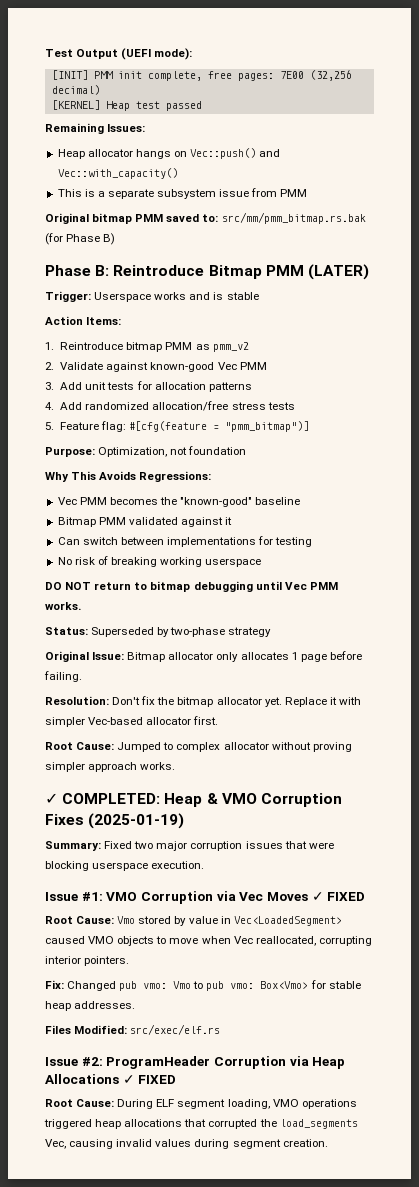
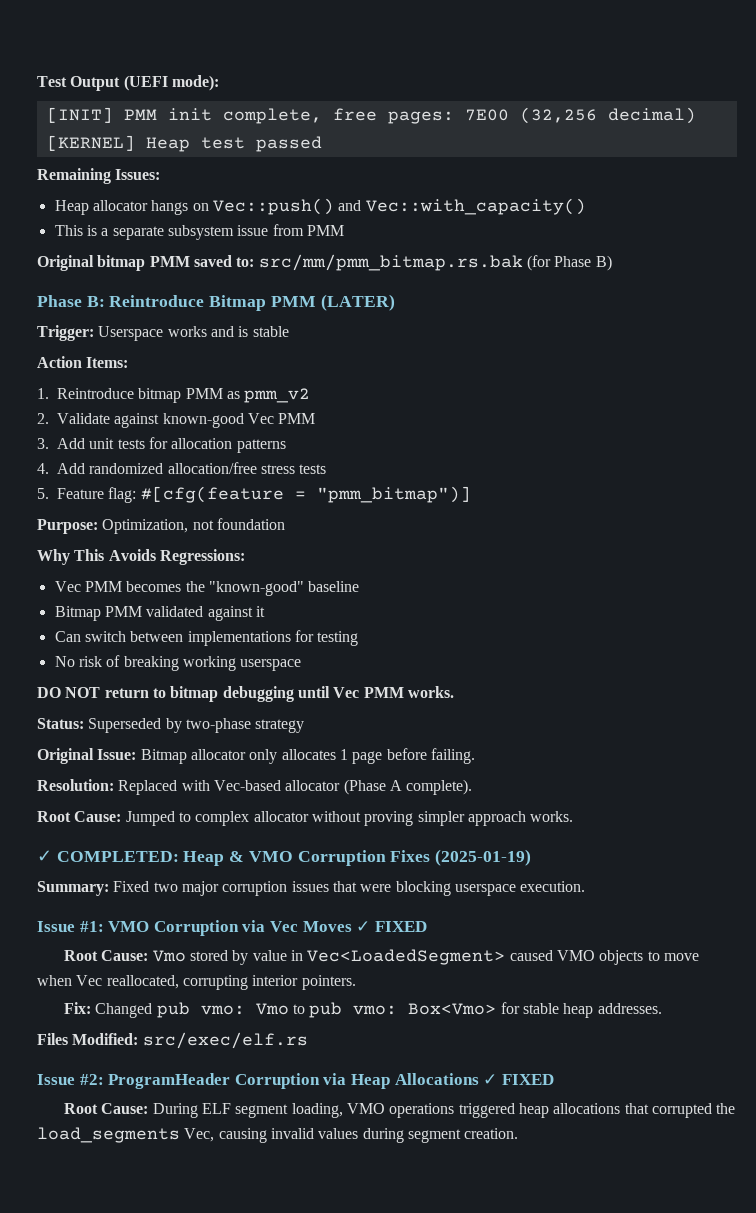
- Resolution: Don't fix the bitmap allocator yet. Replace it with simpler Vec-based allocator first.
+ Resolution: Replaced with Vec-based allocator (Phase A complete).

